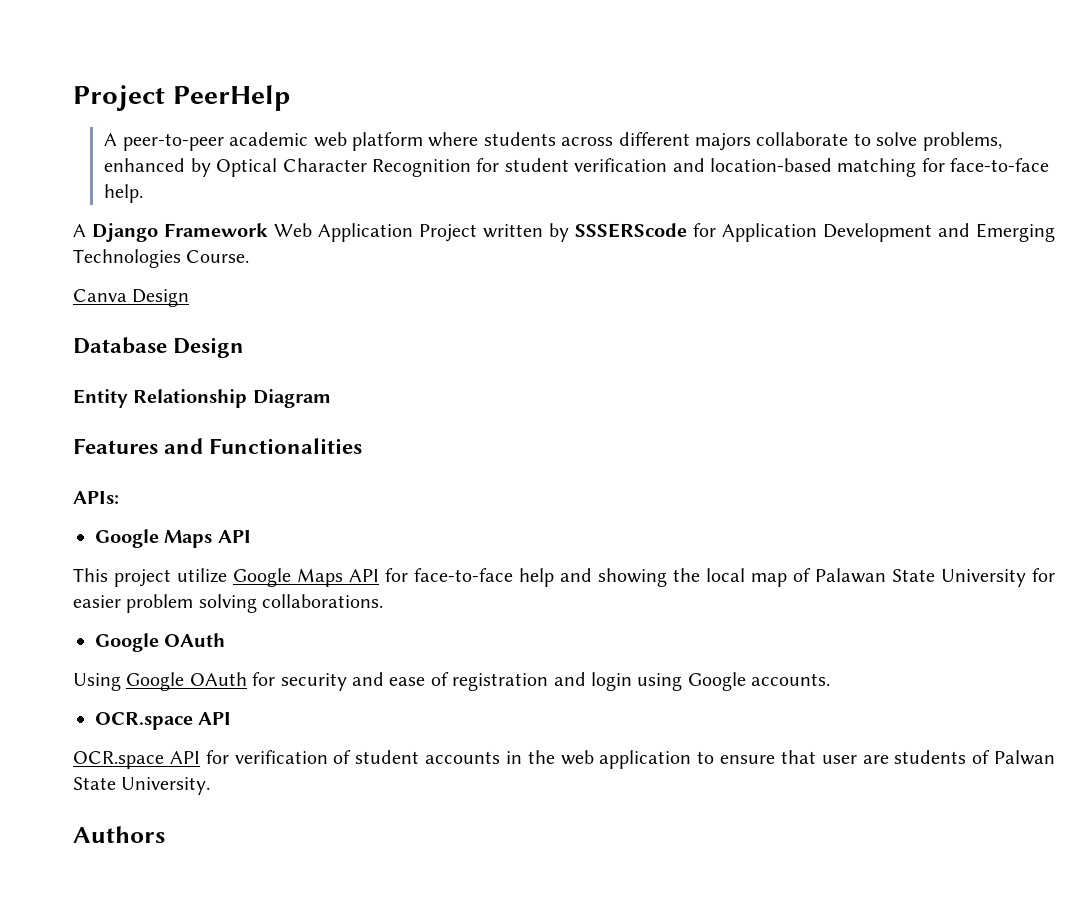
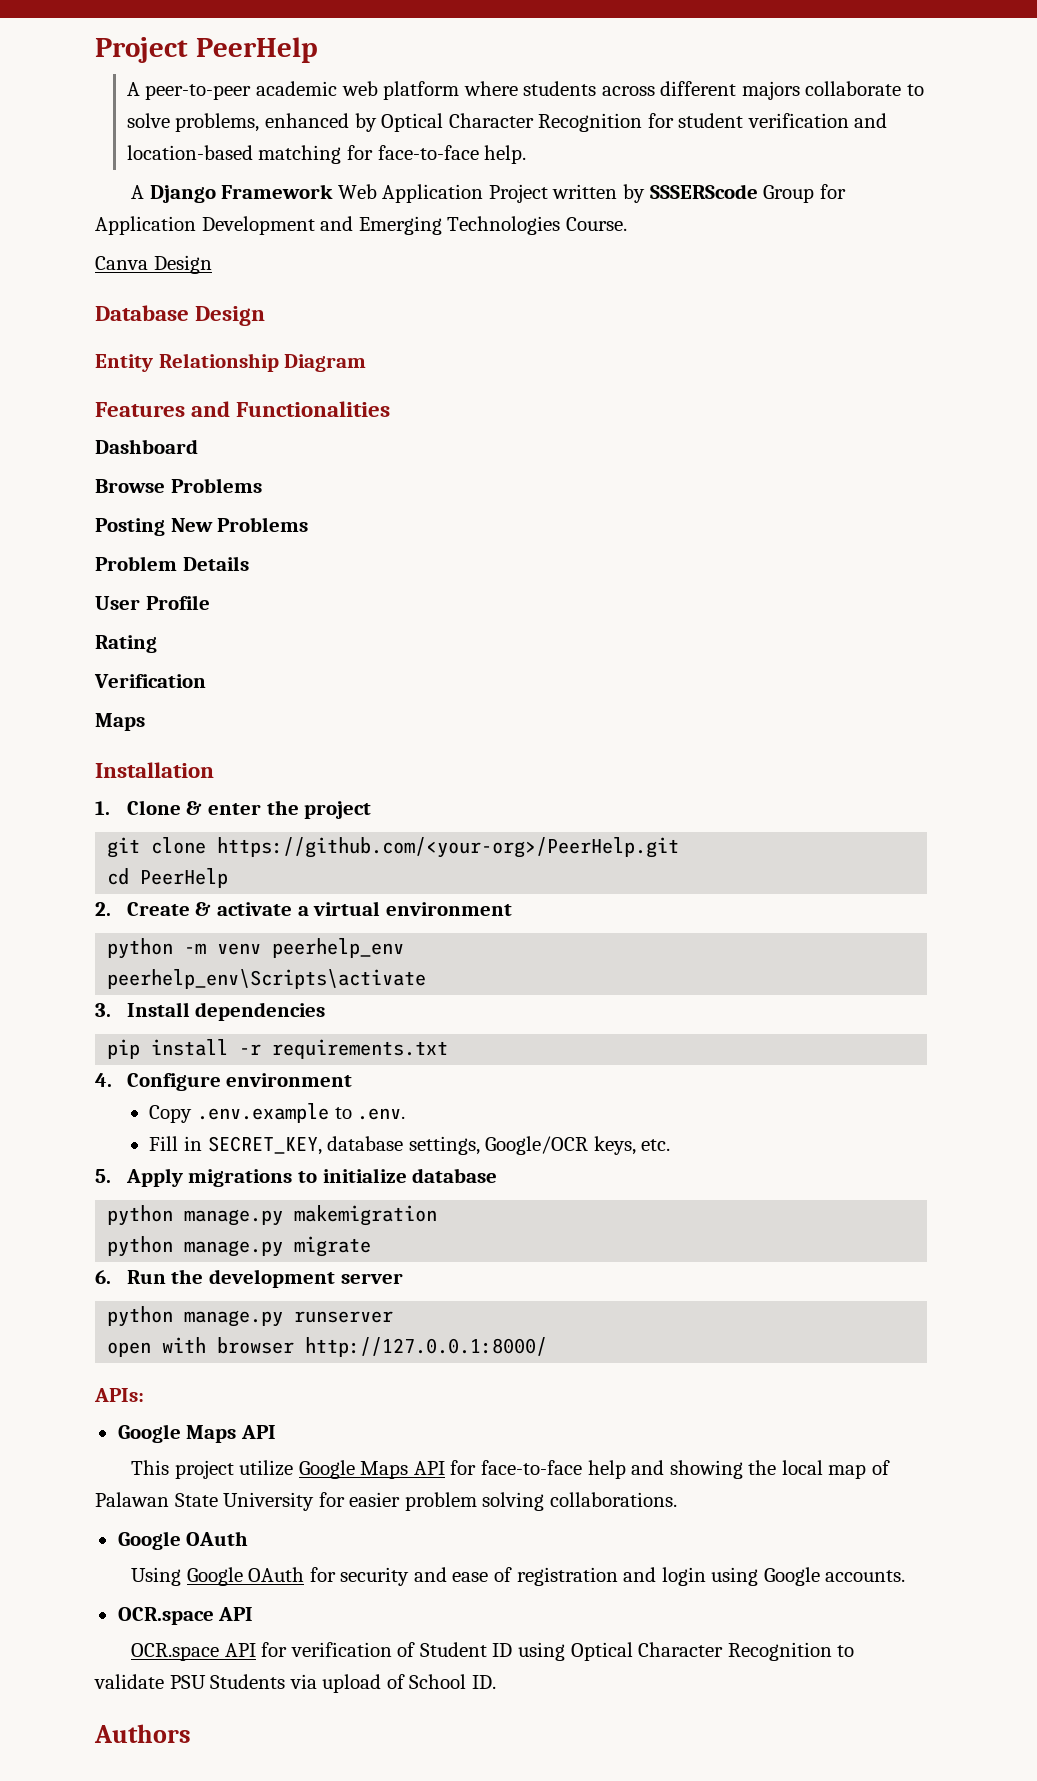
- A Django Framework Web Application Project written by SSSERScode for Application Development and Emerging Technologies Course.
+ A Django Framework Web Application Project written by SSSERScode Group for Application Development and Emerging Technologies Course.
+ Dashboard
+ Browse Problems
+ Posting New Problems
+ Problem Details
+ User Profile
+ Rating
+ Verification
+ Maps
+ Installation
+ 1. Clone & enter the project
+ git clone https://github.com/<your-org>/PeerHelp.git
+ cd PeerHelp
+ 2. Create & activate a virtual environment
+ python -m venv peerhelp_env
+ peerhelp_env\Scripts\activate
+ 3. Install dependencies
+ pip install -r requirements.txt
+ 4. Configure environment
+ Copy .env.example to .env.
+ Fill in SECRET_KEY, database settings, Google/OCR keys, etc.
+ 5. Apply migrations to initialize database
+ python manage.py makemigration
+ python manage.py migrate
+ 6. Run the development server
+ python manage.py runserver
+ open with browser http://127.0.0.1:8000/
- OCR.space API for verification of student accounts in the web application to ensure that user are students of Palwan State University.
+ OCR.space API for verification of Student ID using Optical Character Recognition to validate PSU Students via upload of School ID.

